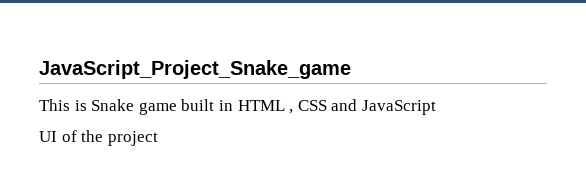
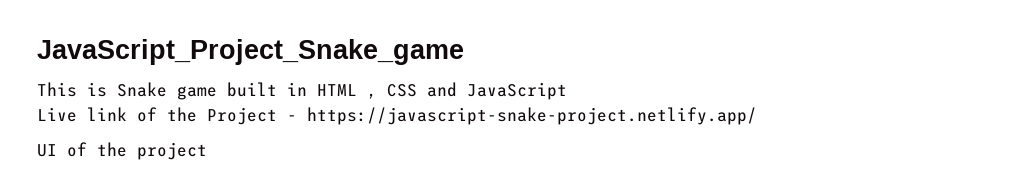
+ Live link of the Project - https://javascript-snake-project.netlify.app/

